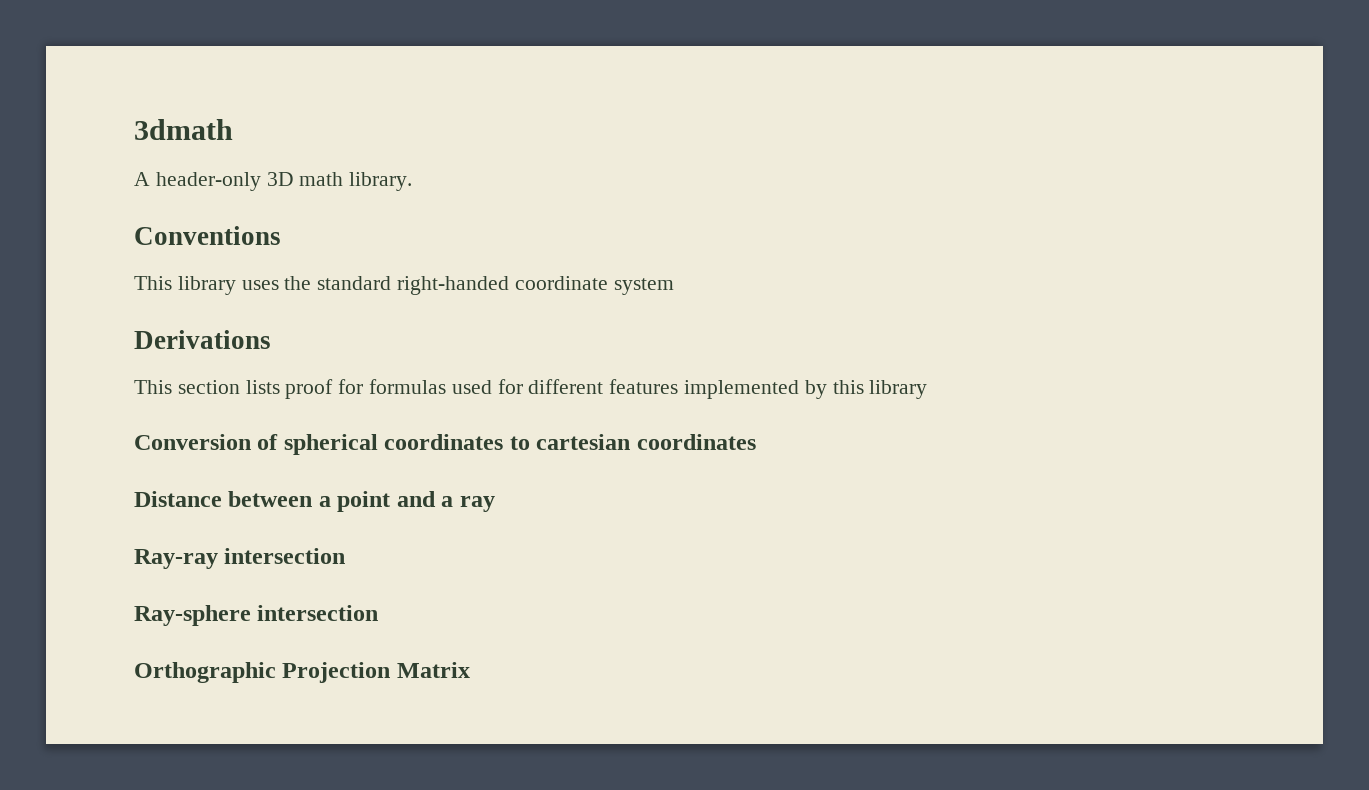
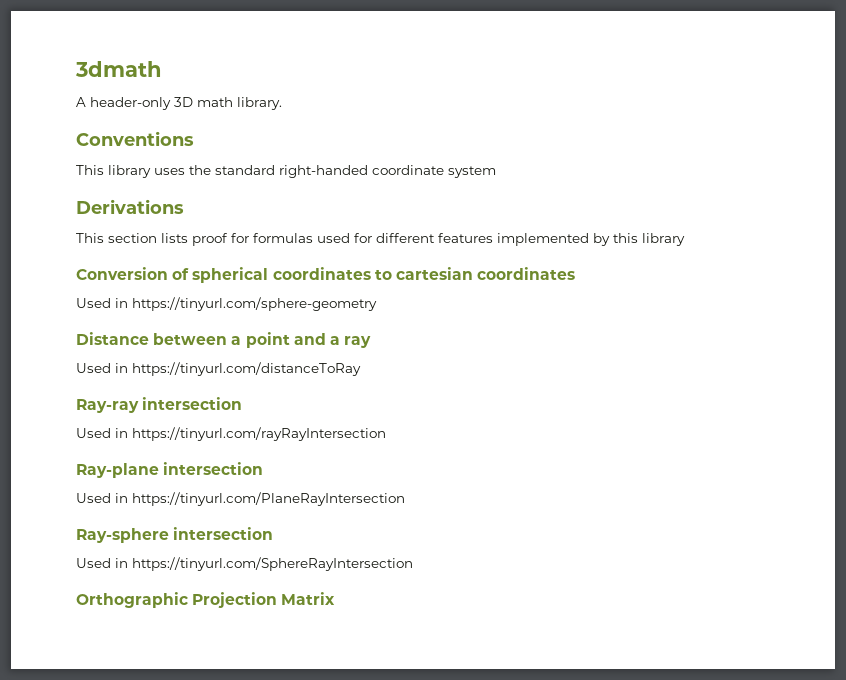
+ Used in https://tinyurl.com/sphere-geometry
+ Used in https://tinyurl.com/distanceToRay
+ Used in https://tinyurl.com/rayRayIntersection
+ Ray-plane intersection
+ Used in https://tinyurl.com/PlaneRayIntersection
+ Used in https://tinyurl.com/SphereRayIntersection

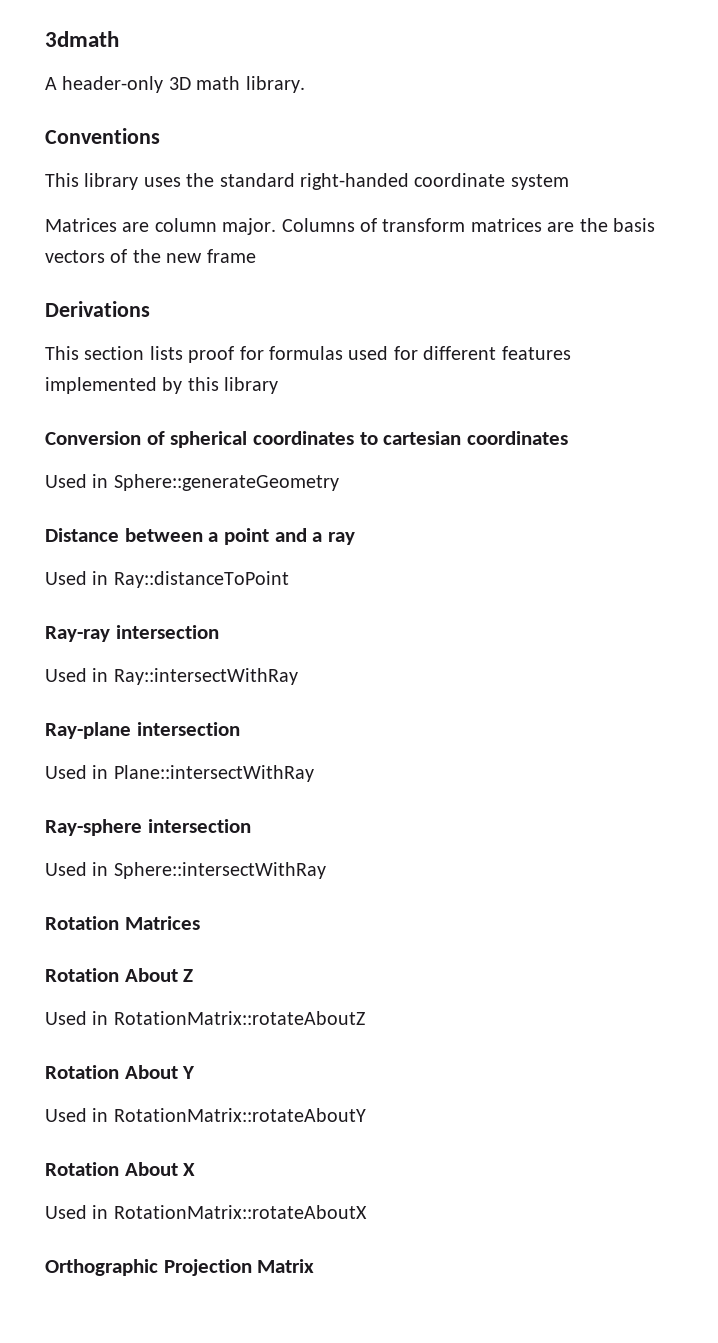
+ Matrices are column major. Columns of transform matrices are the basis vectors of the new frame
- Used in https://tinyurl.com/sphere-geometry
+ Used in Sphere::generateGeometry
- Used in https://tinyurl.com/distanceToRay
+ Used in Ray::distanceToPoint
- Used in https://tinyurl.com/rayRayIntersection
+ Used in Ray::intersectWithRay
- Used in https://tinyurl.com/PlaneRayIntersection
+ Used in Plane::intersectWithRay
- Used in https://tinyurl.com/SphereRayIntersection
+ Used in Sphere::intersectWithRay
+ Rotation Matrices
+ Rotation About Z
+ Used in RotationMatrix::rotateAboutZ
+ Rotation About Y
+ Used in RotationMatrix::rotateAboutY
+ Rotation About X
+ Used in RotationMatrix::rotateAboutX

